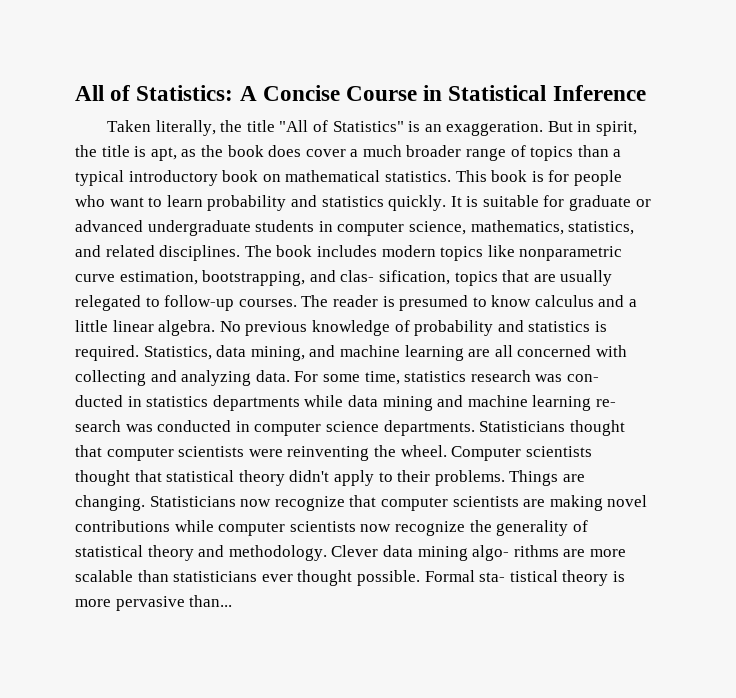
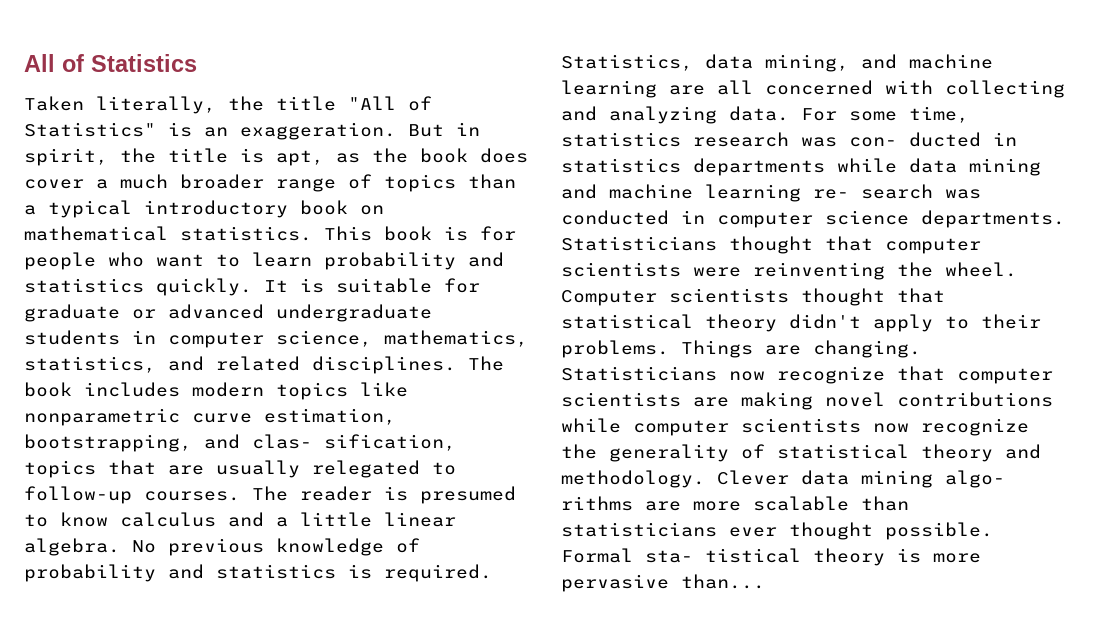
- All of Statistics: A Concise Course in Statistical Inference
+ All of Statistics

